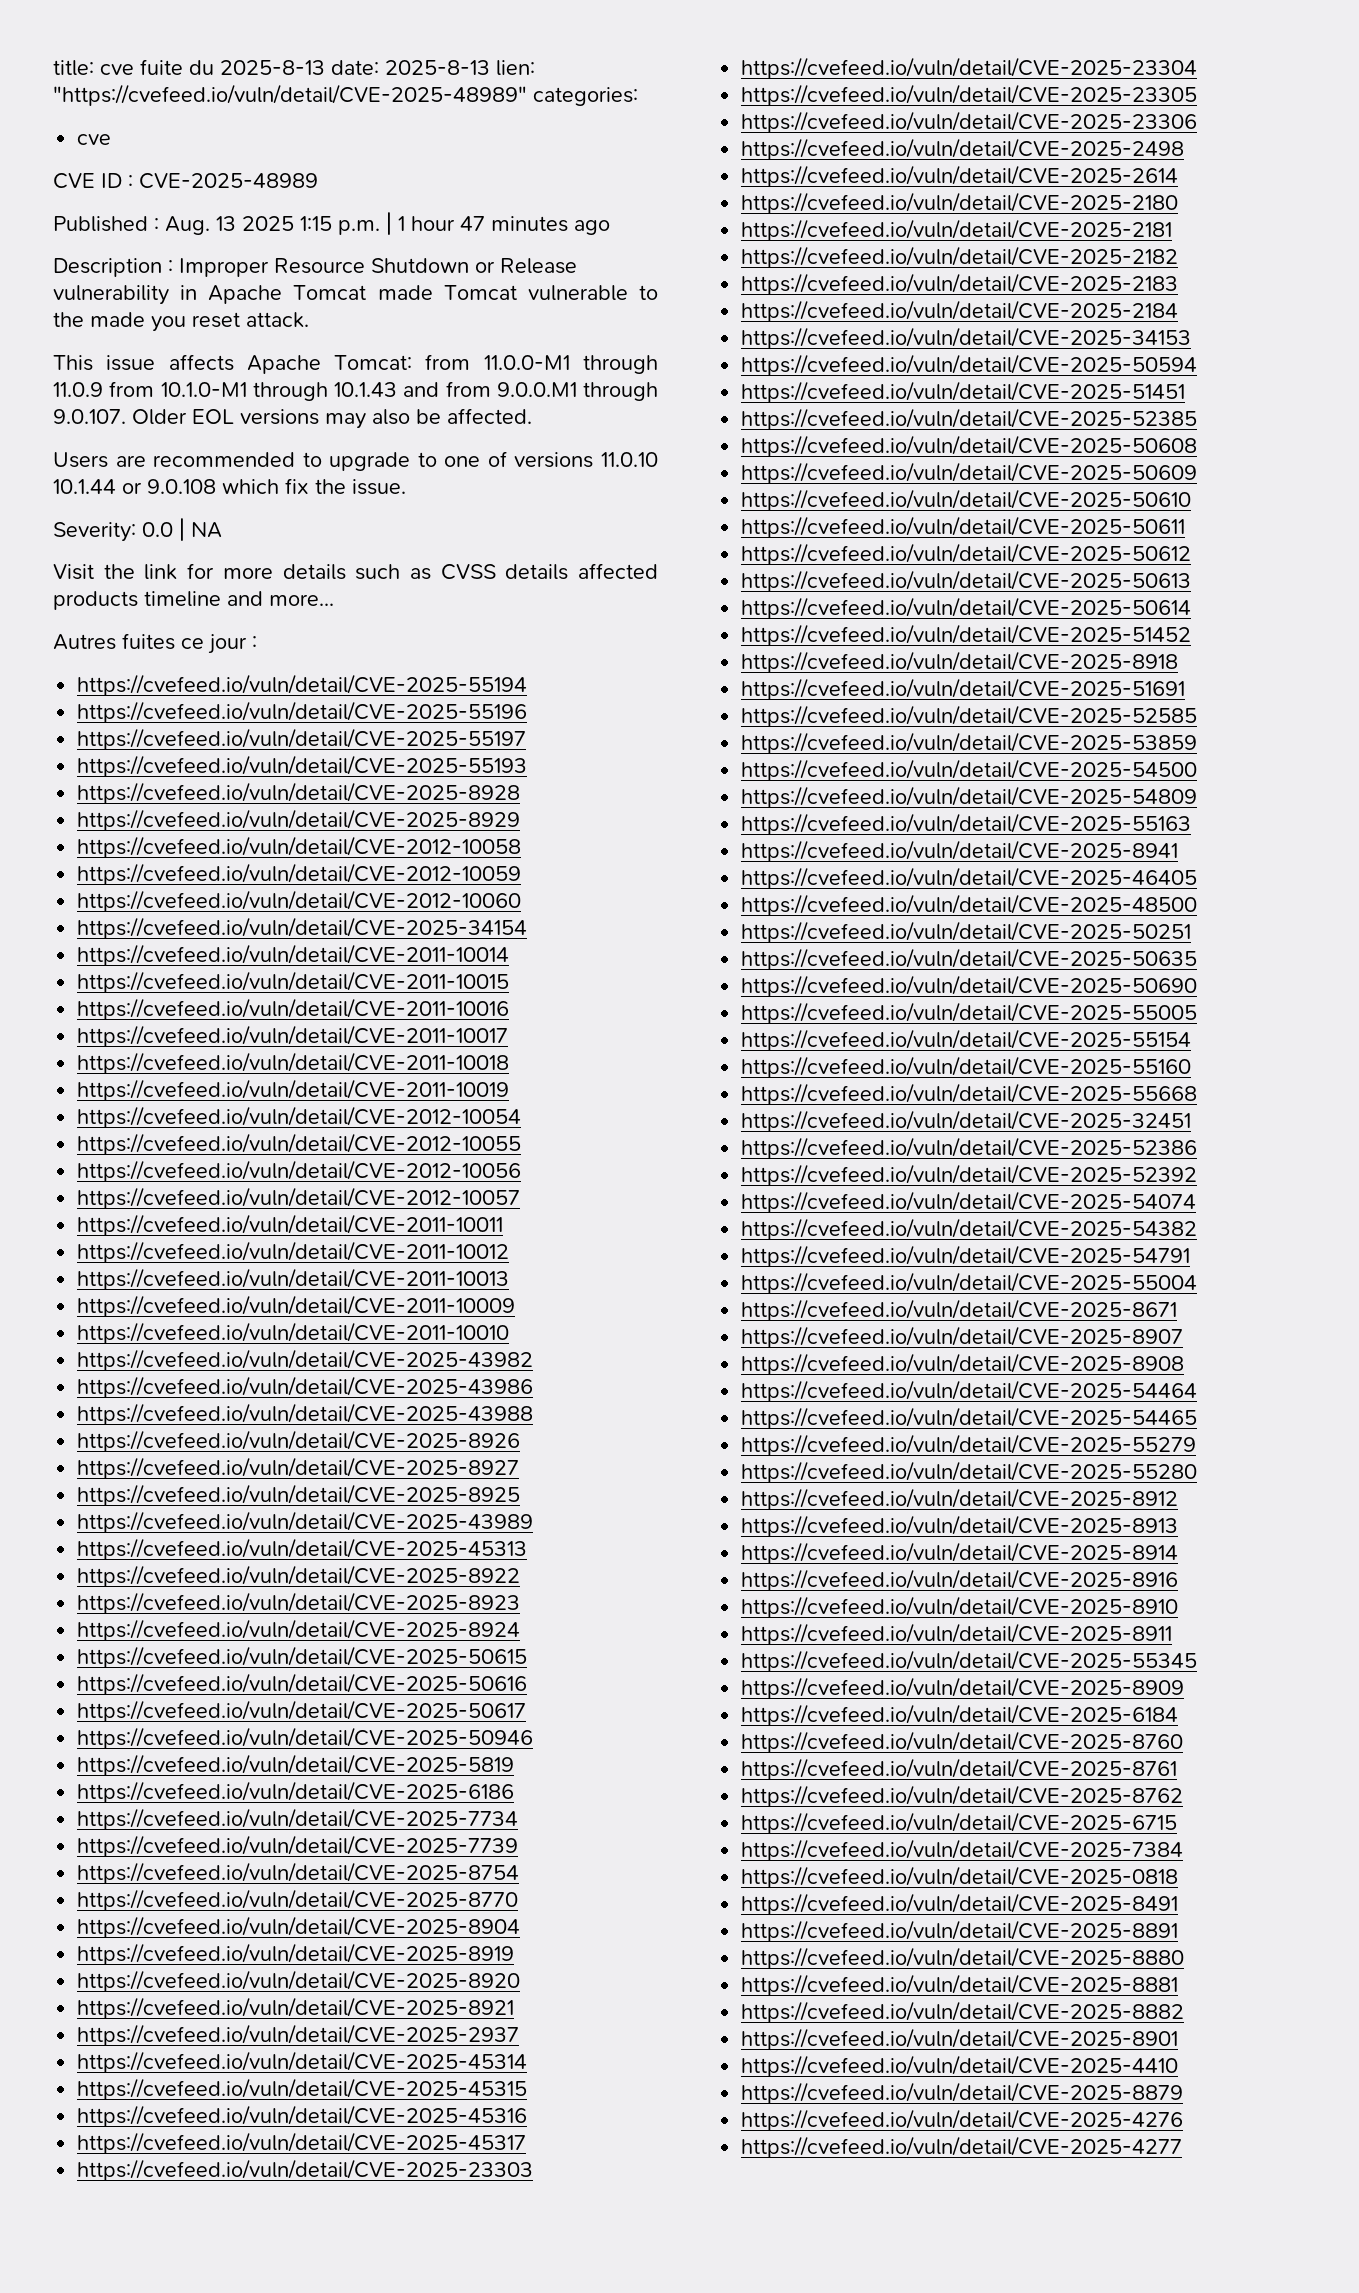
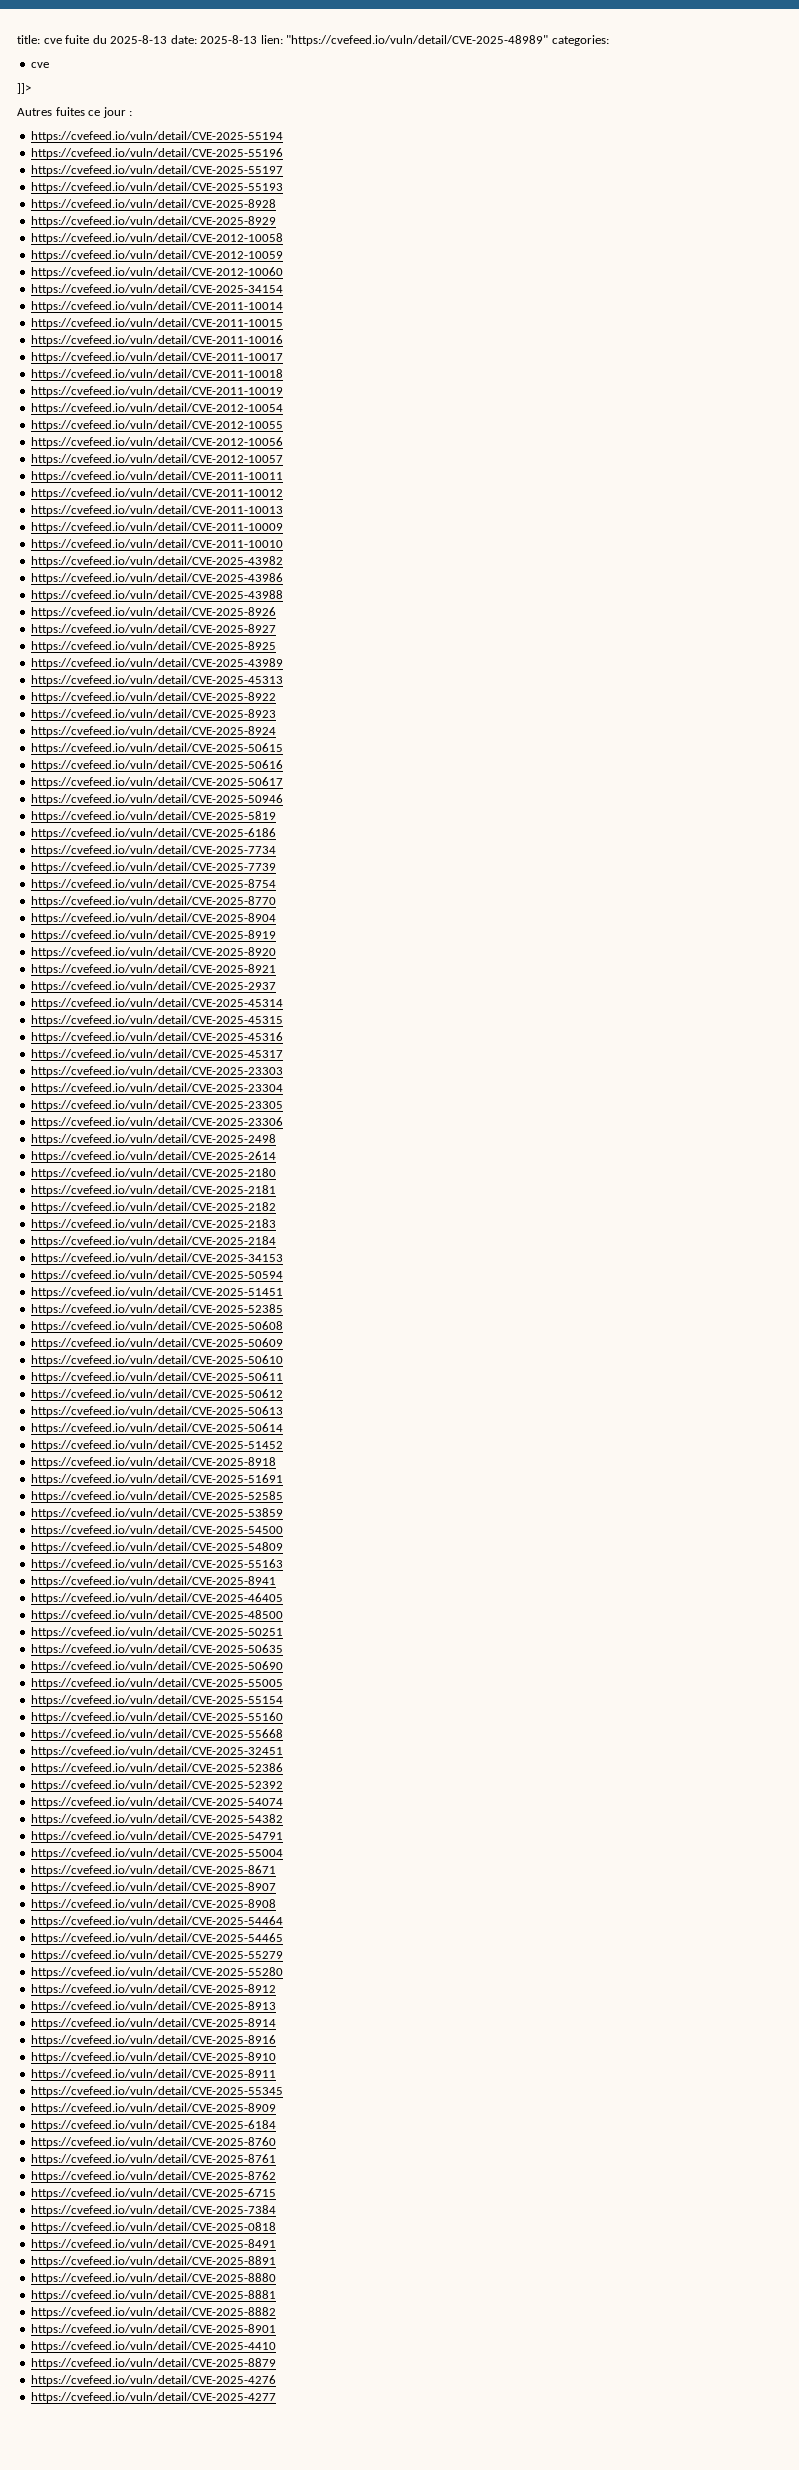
- CVE ID : CVE-2025-48989
- Published : Aug. 13 2025 1:15 p.m. | 1 hour 47 minutes ago
- Description : Improper Resource Shutdown or Release vulnerability in Apache Tomcat made Tomcat vulnerable to the made you reset attack.
- This issue affects Apache Tomcat: from 11.0.0-M1 through 11.0.9 from 10.1.0-M1 through 10.1.43 and from 9.0.0.M1 through 9.0.107. Older EOL versions may also be affected.
- Users are recommended to upgrade to one of versions 11.0.10 10.1.44 or 9.0.108 which fix the issue.
- Severity: 0.0 | NA
- Visit the link for more details such as CVSS details affected products timeline and more...
+ ]]>

